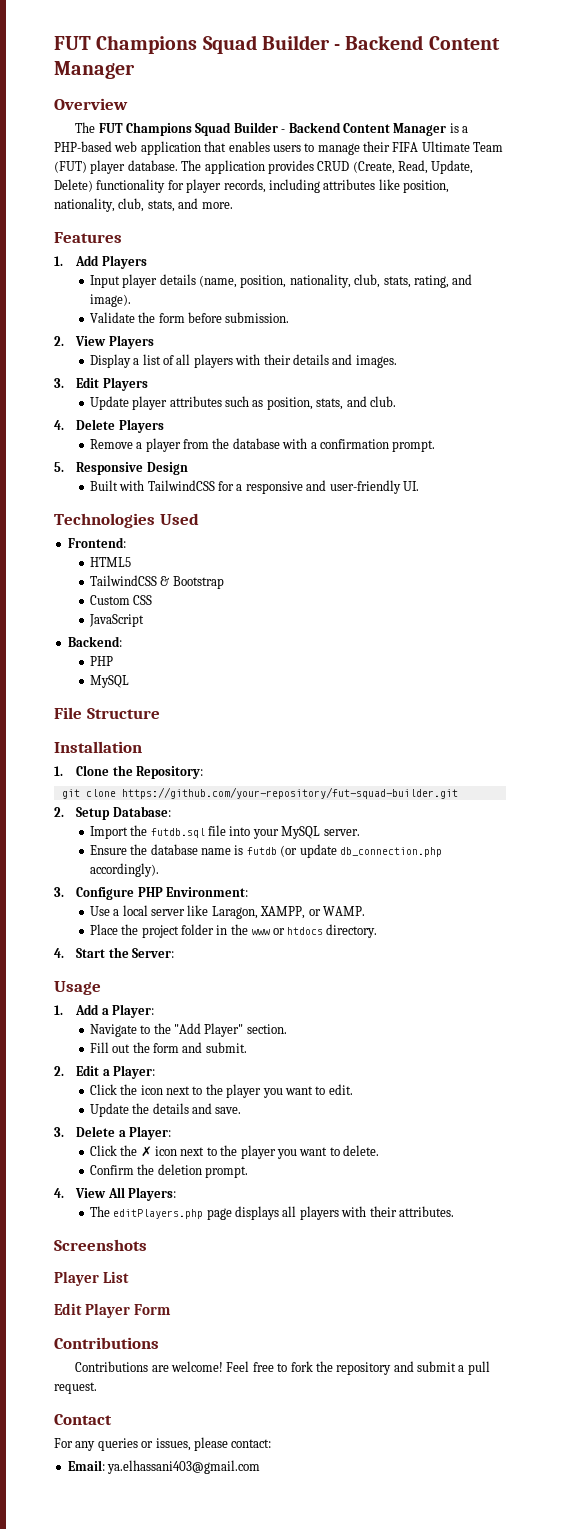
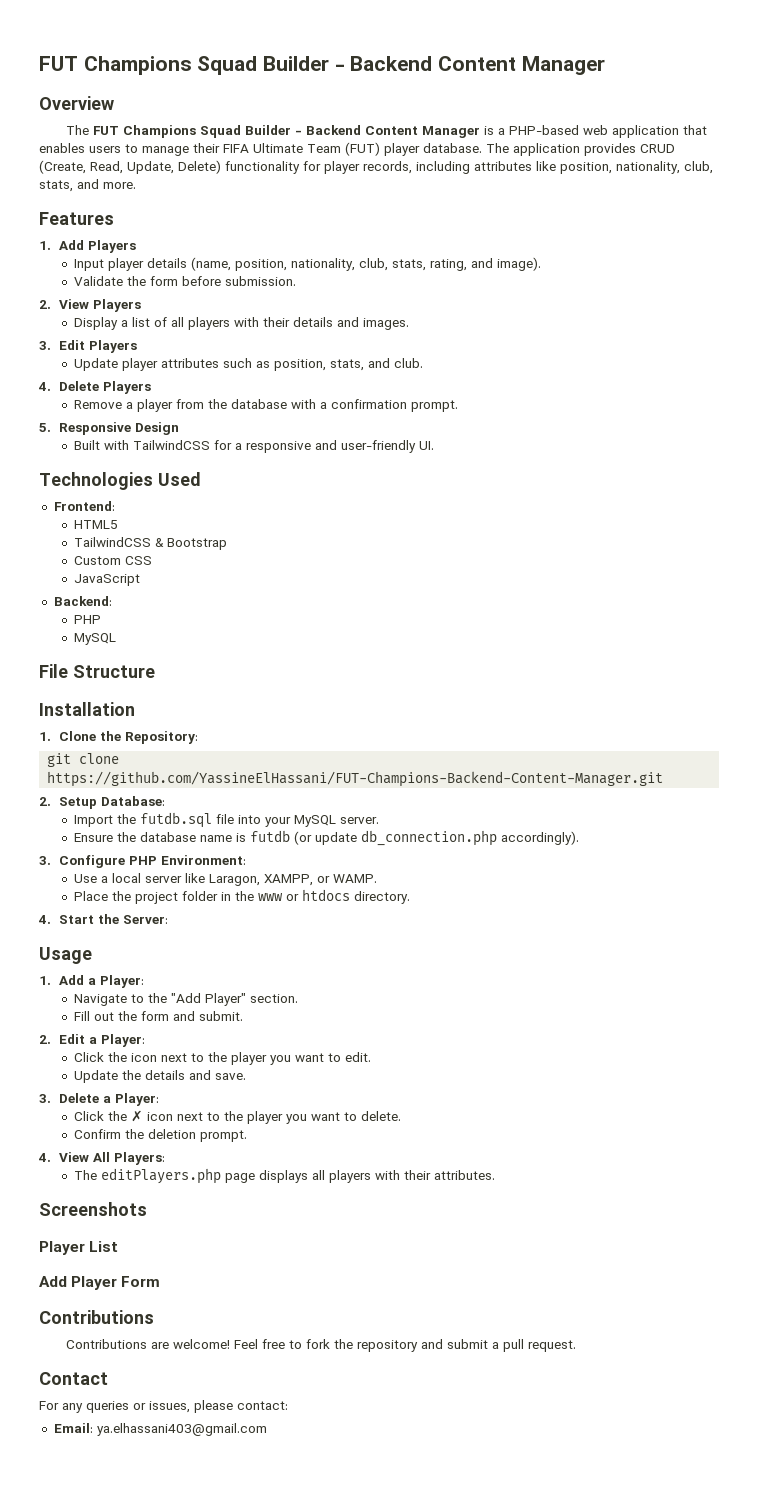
- git clone https://github.com/your-repository/fut-squad-builder.git
+ git clone https://github.com/YassineElHassani/FUT-Champions-Backend-Content-Manager.git
- Edit Player Form
+ Add Player Form

